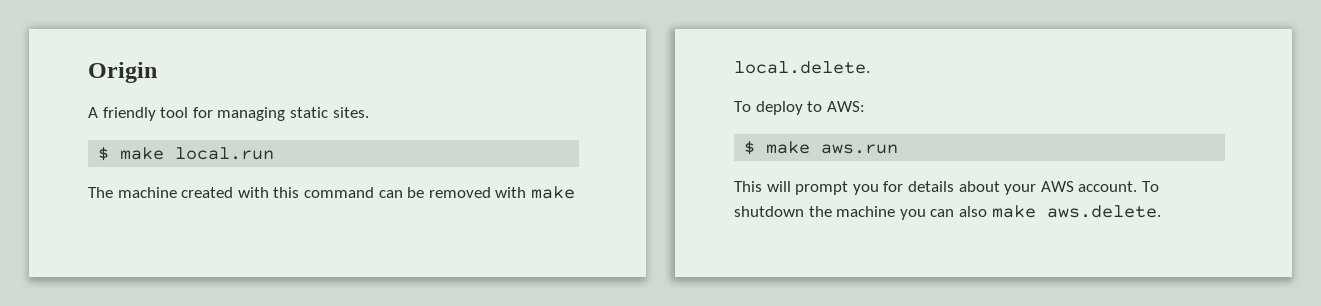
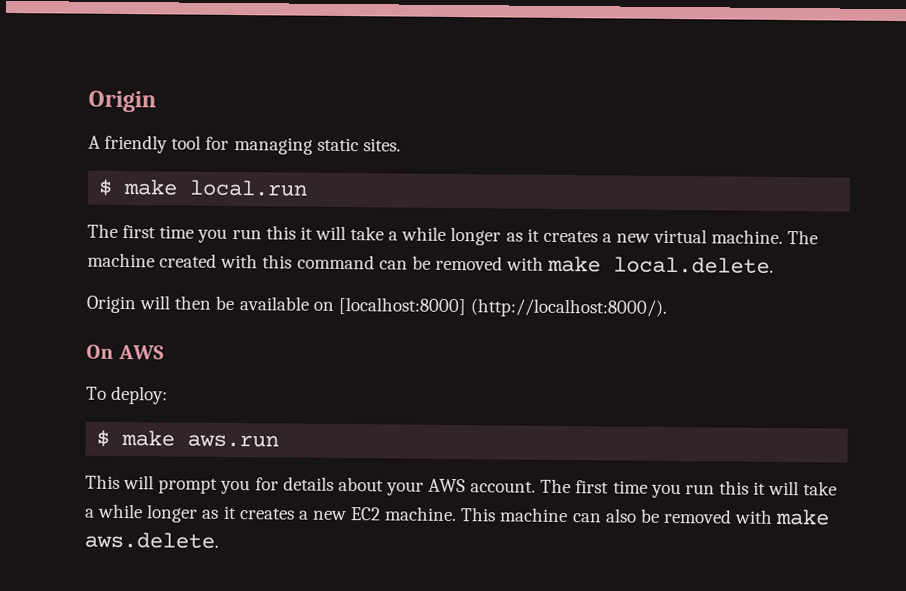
- The machine created with this command can be removed with make local.delete.
+ The first time you run this it will take a while longer as it creates a new virtual machine. The machine created with this command can be removed with make local.delete.
- To deploy to AWS:
+ Origin will then be available on [localhost:8000] (http://localhost:8000/).
+ On AWS
+ To deploy:
- To shutdown the machine you can also make aws.delete.
+ The first time you run this it will take a while longer as it creates a new EC2 machine. This machine can also be removed with make aws.delete.

